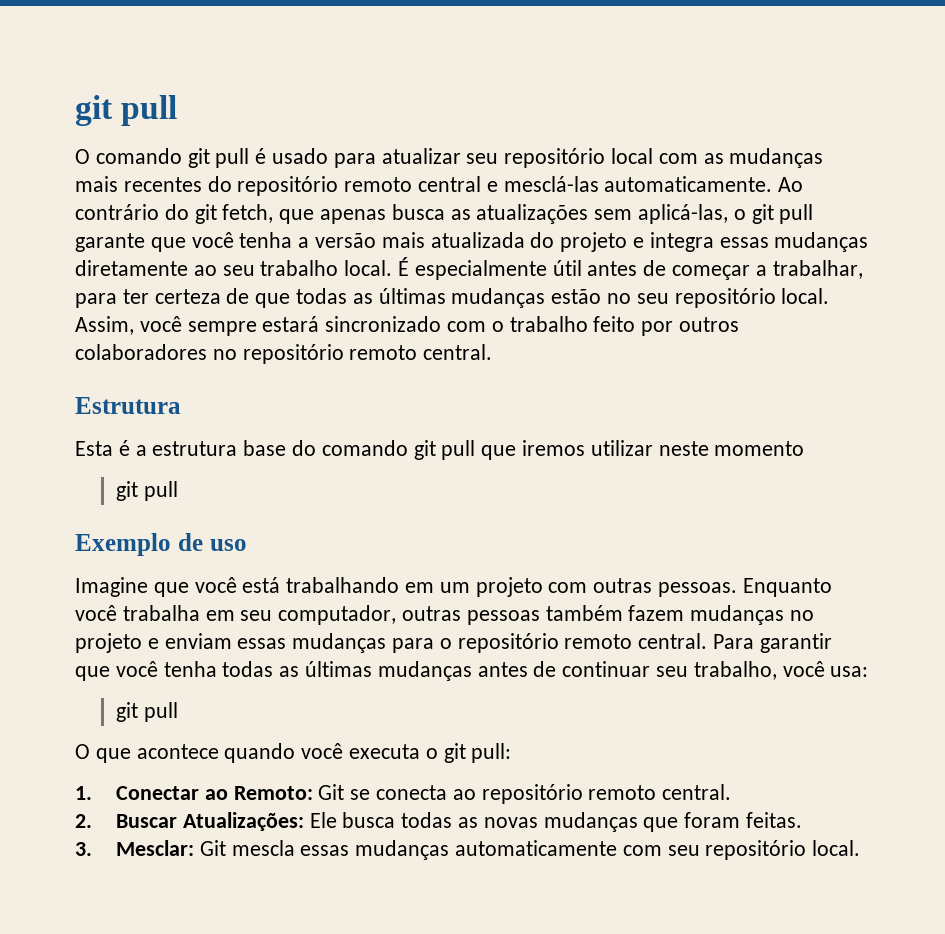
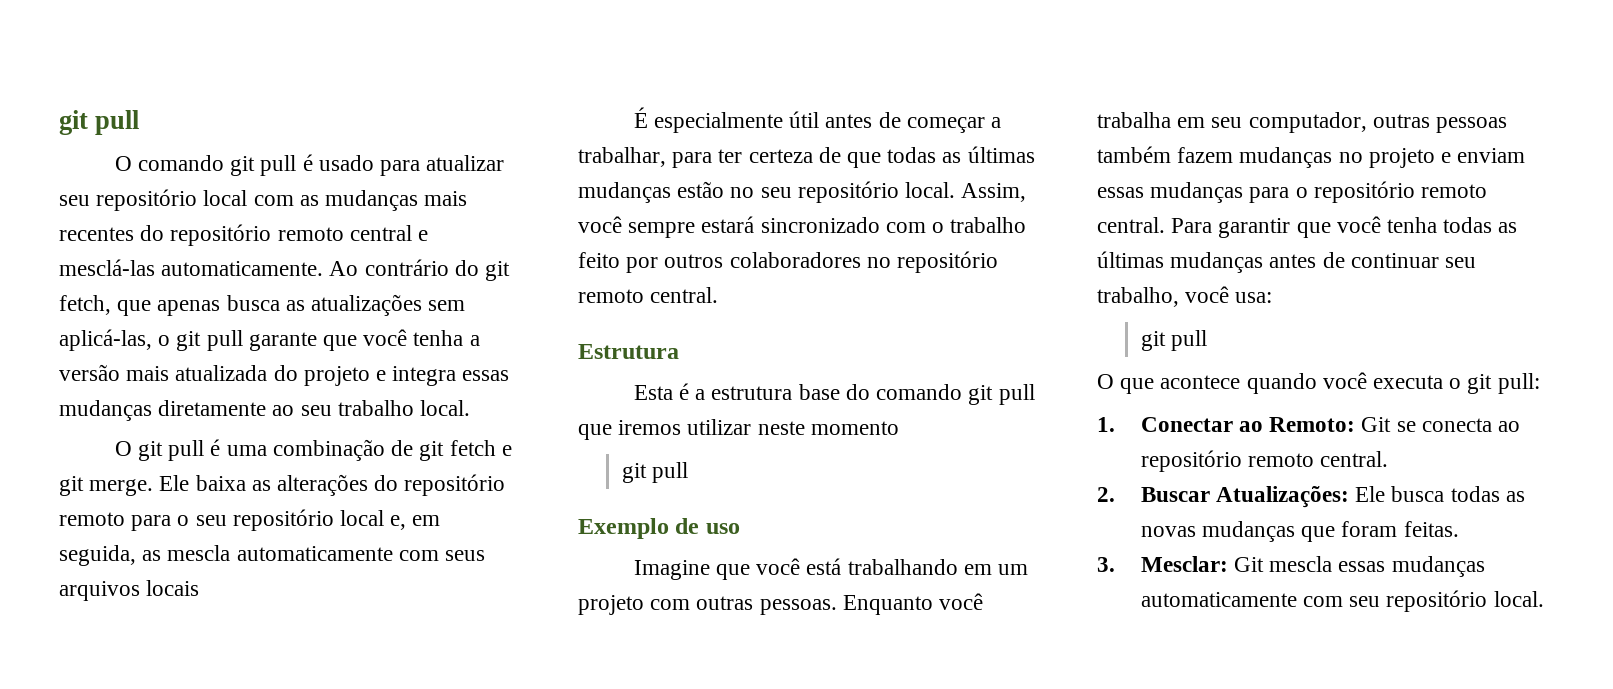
- Ao contrário do git fetch, que apenas busca as atualizações sem aplicá-las, o git pull garante que você tenha a versão mais atualizada do projeto e integra essas mudanças diretamente ao seu trabalho local. É especialmente útil antes de começar a trabalhar, para ter certeza de que todas as últimas mudanças estão no seu repositório local.
+ Ao contrário do git fetch, que apenas busca as atualizações sem aplicá-las, o git pull garante que você tenha a versão mais atualizada do projeto e integra essas mudanças diretamente ao seu trabalho local.
+ O git pull é uma combinação de git fetch e git merge. Ele baixa as alterações do repositório remoto para o seu repositório local e, em seguida, as mescla automaticamente com seus arquivos locais
+ É especialmente útil antes de começar a trabalhar, para ter certeza de que todas as últimas mudanças estão no seu repositório local.

